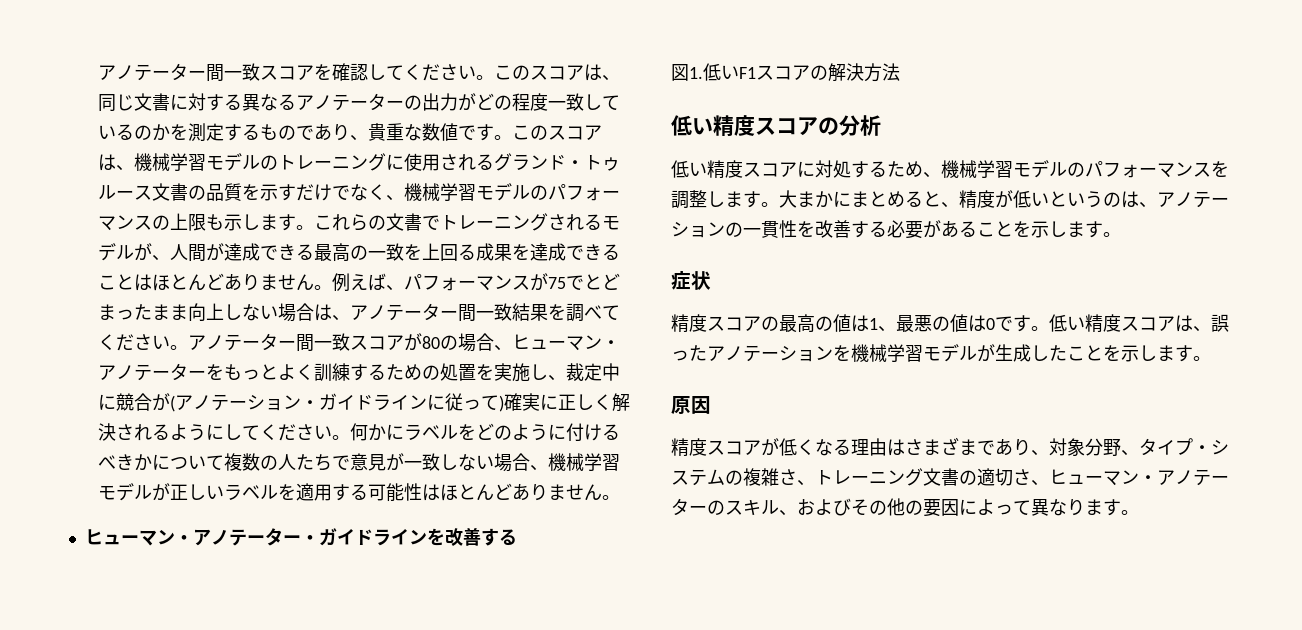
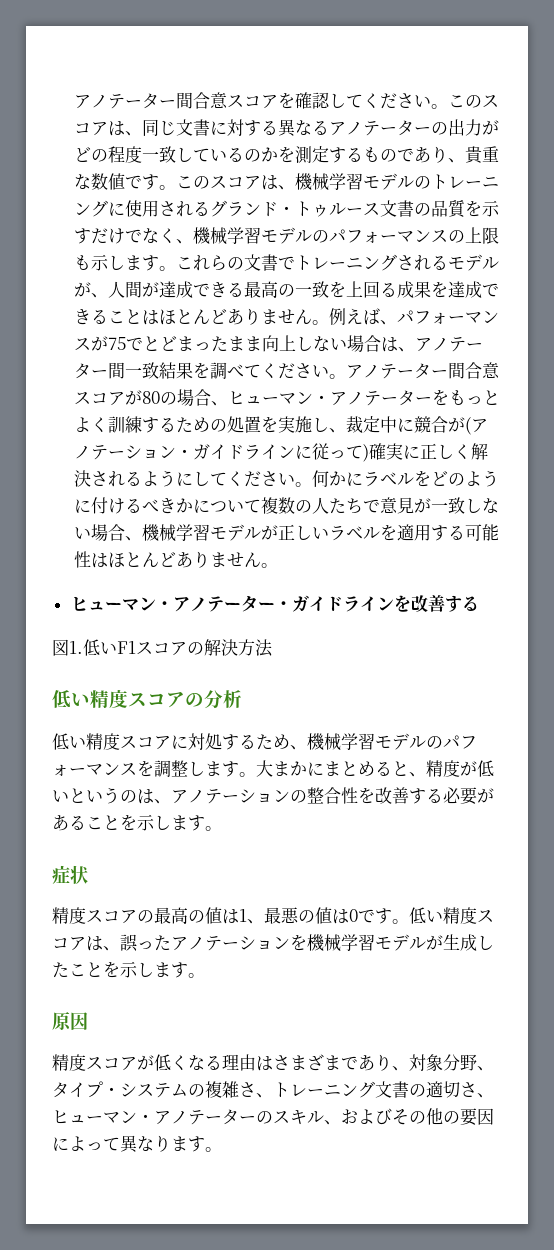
- アノテーター間一致スコアを確認してください。
+ アノテーター間合意スコアを確認してください。
- アノテーター間一致スコアが80の場合、ヒューマン・アノテーターをもっとよく訓練するための処置を実施し、裁定中に競合が(アノテーション・ガイドラインに従って)確実に正しく解決されるようにしてください。
+ アノテーター間合意スコアが80の場合、ヒューマン・アノテーターをもっとよく訓練するための処置を実施し、裁定中に競合が(アノテーション・ガイドラインに従って)確実に正しく解決されるようにしてください。
- 大まかにまとめると、精度が低いというのは、アノテーションの一貫性を改善する必要があることを示します。
+ 大まかにまとめると、精度が低いというのは、アノテーションの整合性を改善する必要があることを示します。

